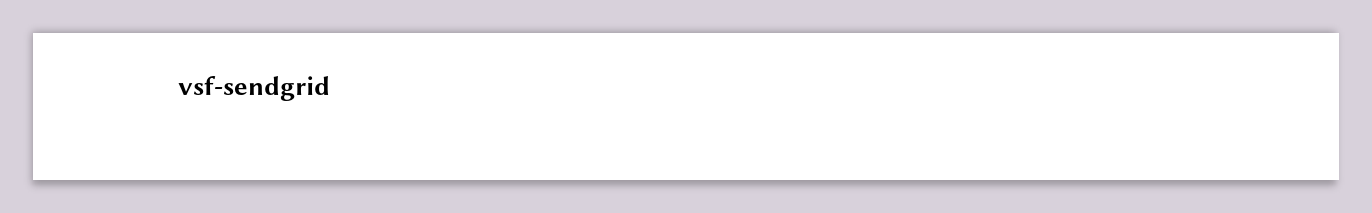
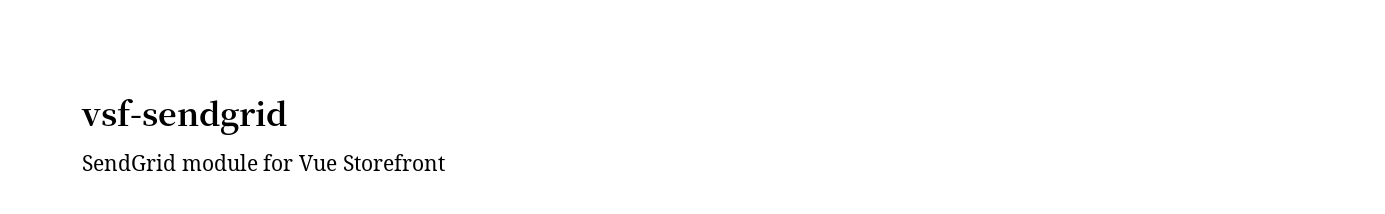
+ SendGrid module for Vue Storefront

